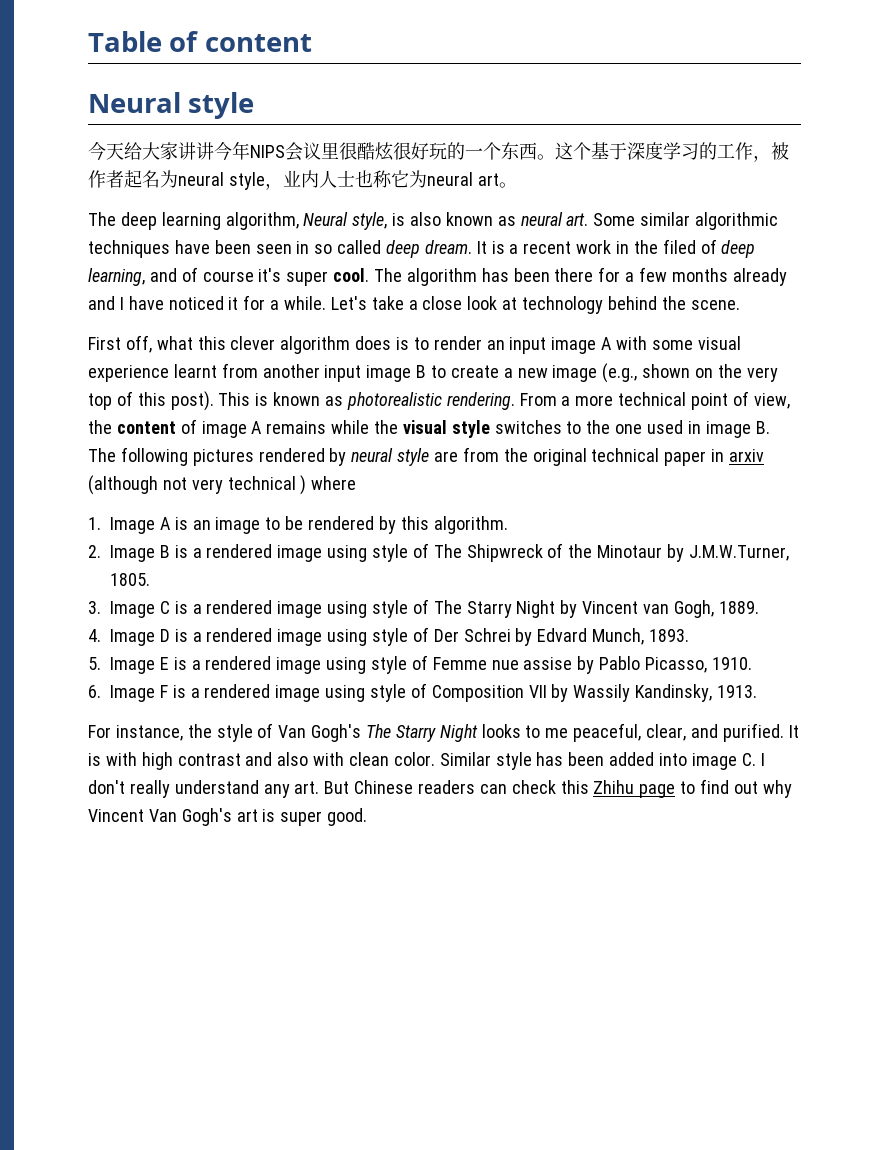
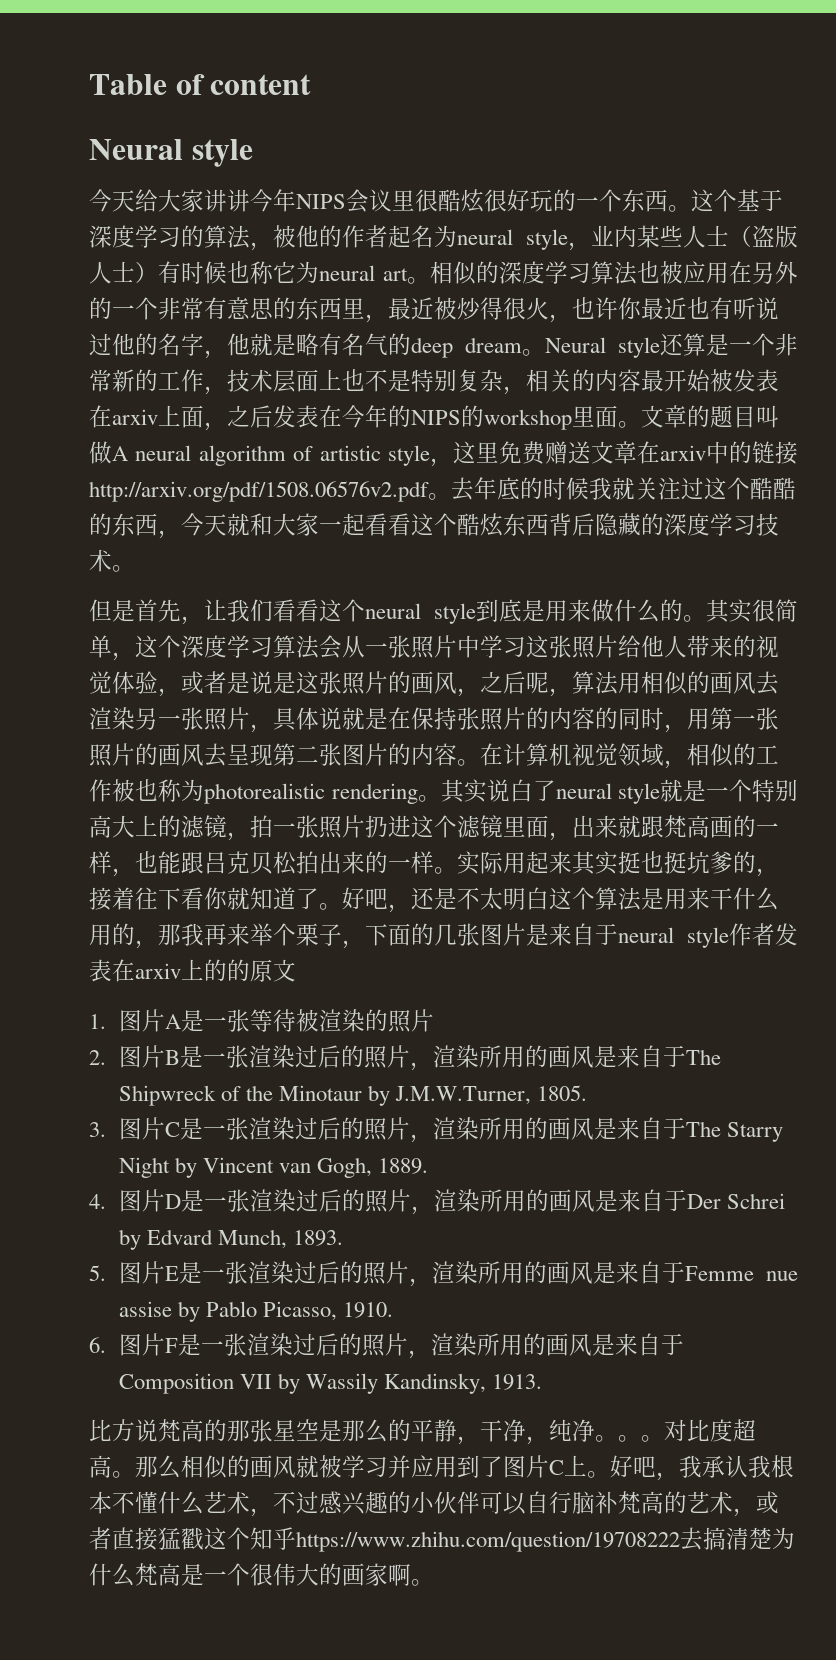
- 这个基于深度学习的工作，被作者起名为neural style，业内人士也称它为neural art。
- The deep learning algorithm, Neural style, is also known as neural art. Some similar algorithmic techniques have been seen in so called deep dream. It is a recent work in the filed of deep learning, and of course it's super cool. The algorithm has been there for a few months already and I have noticed it for a while. Let's take a close look at technology behind the scene.
- First off, what this clever algorithm does is to render an input image A with some visual experience learnt from another input image B to create a new image (e.g., shown on the very top of this post). This is known as photorealistic rendering. From a more technical point of view, the content of image A remains while the visual style switches to the one used in image B. The following pictures rendered by neural style are from the original technical paper in arxiv (although not very technical ) where
- 1. Image A is an image to be rendered by this algorithm.
- 2. Image B is a rendered image using style of The Shipwreck of the Minotaur by J.M.W.Turner, 1805.
+ 这个基于深度学习的算法，被他的作者起名为neural style，业内某些人士（盗版人士）有时候也称它为neural art。相似的深度学习算法也被应用在另外的一个非常有意思的东西里，最近被炒得很火，也许你最近也有听说过他的名字，他就是略有名气的deep dream。Neural style还算是一个非常新的工作，技术层面上也不是特别复杂，相关的内容最开始被发表在arxiv上面，之后发表在今年的NIPS的workshop里面。文章的题目叫做A neural algorithm of artistic style，这里免费赠送文章在arxiv中的链接http://arxiv.org/pdf/1508.06576v2.pdf。去年底的时候我就关注过这个酷酷的东西，今天就和大家一起看看这个酷炫东西背后隐藏的深度学习技术。
+ 但是首先，让我们看看这个neural style到底是用来做什么的。其实很简单，这个深度学习算法会从一张照片中学习这张照片给他人带来的视觉体验，或者是说是这张照片的画风，之后呢，算法用相似的画风去渲染另一张照片，具体说就是在保持张照片的内容的同时，用第一张照片的画风去呈现第二张图片的内容。在计算机视觉领域，相似的工作被也称为photorealistic rendering。其实说白了neural style就是一个特别高大上的滤镜，拍一张照片扔进这个滤镜里面，出来就跟梵高画的一样，也能跟吕克贝松拍出来的一样。实际用起来其实挺也挺坑爹的，接着往下看你就知道了。好吧，还是不太明白这个算法是用来干什么用的，那我再来举个栗子，下面的几张图片是来自于neural style作者发表在arxiv上的的原文
+ 1.图片A是一张等待被渲染的照片
+ 2.图片B是一张渲染过后的照片，渲染所用的画风是来自于The Shipwreck of the Minotaur by J.M.W.Turner, 1805.
- 3. Image C is a rendered image using style of The Starry Night by Vincent van Gogh, 1889.
+ 3.图片C是一张渲染过后的照片，渲染所用的画风是来自于The Starry Night by Vincent van Gogh, 1889.
- 4. Image D is a rendered image using style of Der Schrei by Edvard Munch, 1893.
+ 4.图片D是一张渲染过后的照片，渲染所用的画风是来自于Der Schrei by Edvard Munch, 1893.
- 5. Image E is a rendered image using style of Femme nue assise by Pablo Picasso, 1910.
+ 5.图片E是一张渲染过后的照片，渲染所用的画风是来自于Femme nue assise by Pablo Picasso, 1910.
- 6. Image F is a rendered image using style of Composition VII by Wassily Kandinsky, 1913.
+ 6.图片F是一张渲染过后的照片，渲染所用的画风是来自于Composition VII by Wassily Kandinsky, 1913.
- For instance, the style of Van Gogh's The Starry Night looks to me peaceful, clear, and purified. It is with high contrast and also with clean color. Similar style has been added into image C. I don't really understand any art. But Chinese readers can check this Zhihu page to find out why Vincent Van Gogh's art is super good.
+ 比方说梵高的那张星空是那么的平静，干净，纯净。。。对比度超高。那么相似的画风就被学习并应用到了图片C上。好吧，我承认我根本不懂什么艺术，不过感兴趣的小伙伴可以自行脑补梵高的艺术，或者直接猛戳这个知乎https://www.zhihu.com/question/19708222去搞清楚为什么梵高是一个很伟大的画家啊。

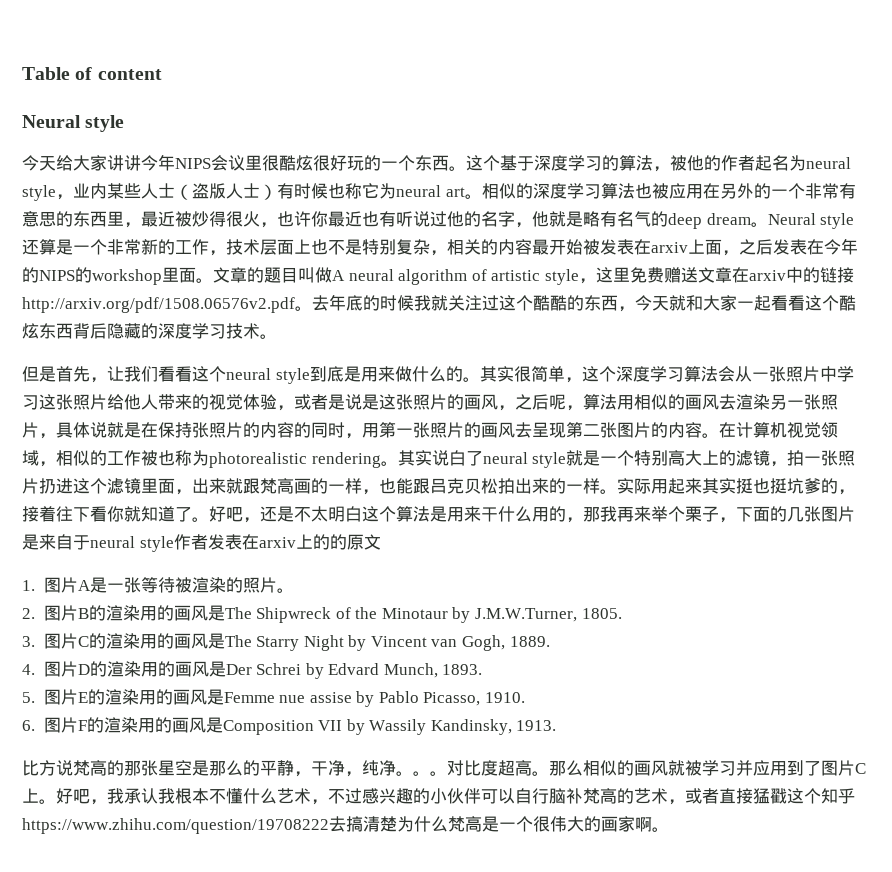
- 1.图片A是一张等待被渲染的照片
+ 1.图片A是一张等待被渲染的照片。
- 2.图片B是一张渲染过后的照片，渲染所用的画风是来自于The Shipwreck of the Minotaur by J.M.W.Turner, 1805.
+ 2.图片B的渲染用的画风是The Shipwreck of the Minotaur by J.M.W.Turner, 1805.
- 3.图片C是一张渲染过后的照片，渲染所用的画风是来自于The Starry Night by Vincent van Gogh, 1889.
+ 3.图片C的渲染用的画风是The Starry Night by Vincent van Gogh, 1889.
- 4.图片D是一张渲染过后的照片，渲染所用的画风是来自于Der Schrei by Edvard Munch, 1893.
+ 4.图片D的渲染用的画风是Der Schrei by Edvard Munch, 1893.
- 5.图片E是一张渲染过后的照片，渲染所用的画风是来自于Femme nue assise by Pablo Picasso, 1910.
+ 5.图片E的渲染用的画风是Femme nue assise by Pablo Picasso, 1910.
- 6.图片F是一张渲染过后的照片，渲染所用的画风是来自于Composition VII by Wassily Kandinsky, 1913.
+ 6.图片F的渲染用的画风是Composition VII by Wassily Kandinsky, 1913.

